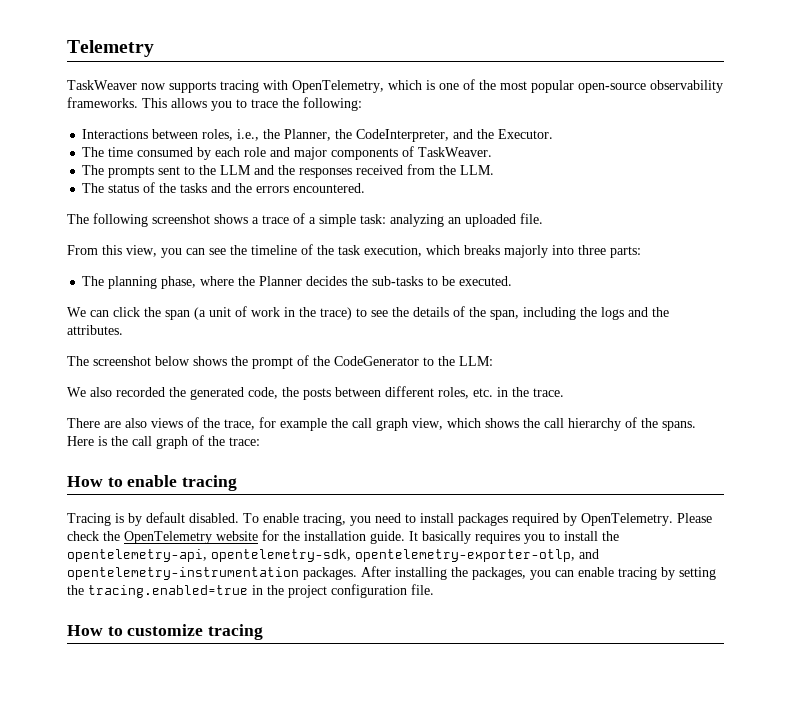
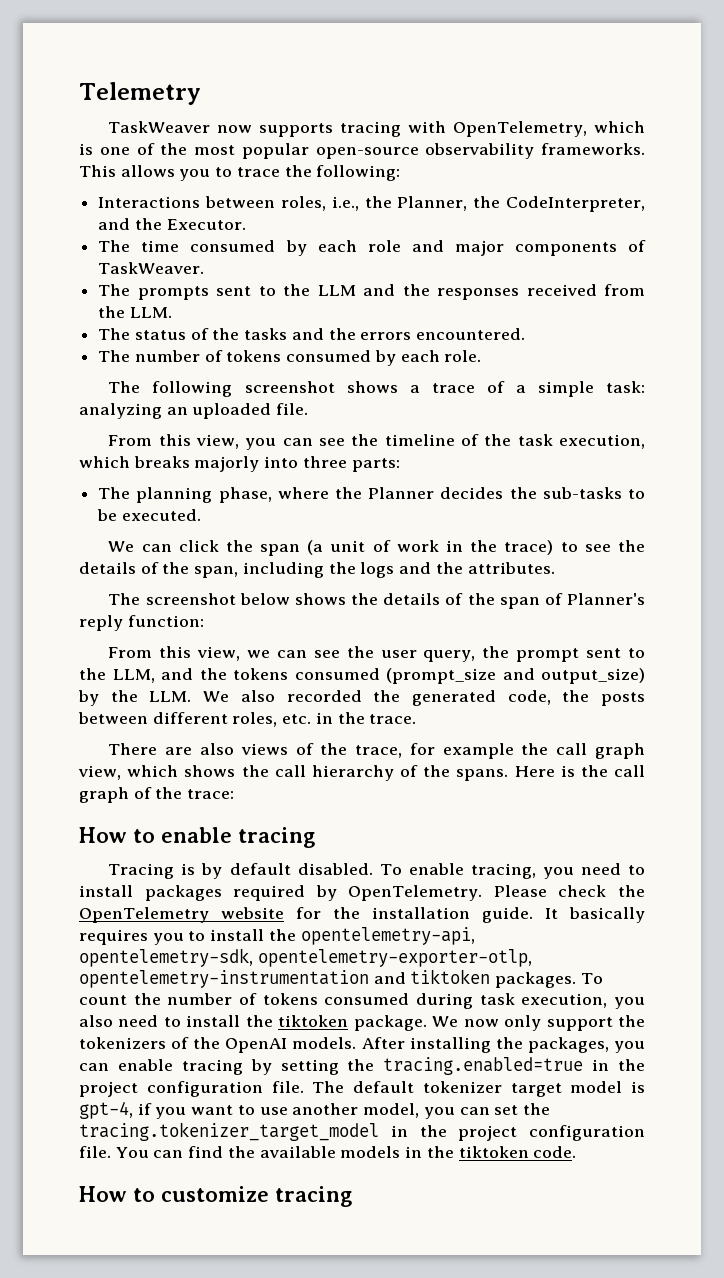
+ The number of tokens consumed by each role.
- The screenshot below shows the prompt of the CodeGenerator to the LLM:
- We also recorded the generated code, the posts between different roles, etc. in the trace.
+ The screenshot below shows the details of the span of Planner's reply function:
+ From this view, we can see the user query, the prompt sent to the LLM, and the tokens consumed (prompt_size and output_size) by the LLM. We also recorded the generated code, the posts between different roles, etc. in the trace.
- It basically requires you to install the opentelemetry-api, opentelemetry-sdk, opentelemetry-exporter-otlp, and opentelemetry-instrumentation packages.
+ It basically requires you to install the opentelemetry-api, opentelemetry-sdk, opentelemetry-exporter-otlp, opentelemetry-instrumentation and tiktoken packages. To count the number of tokens consumed during task execution, you also need to install the tiktoken package. We now only support the tokenizers of the OpenAI models.
+ The default tokenizer target model is gpt-4, if you want to use another model, you can set the tracing.tokenizer_target_model in the project configuration file. You can find the available models in the tiktoken code.

